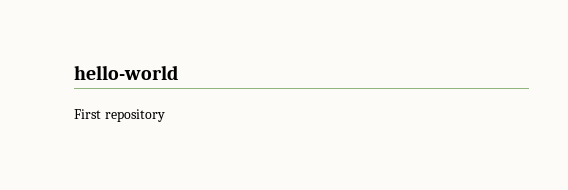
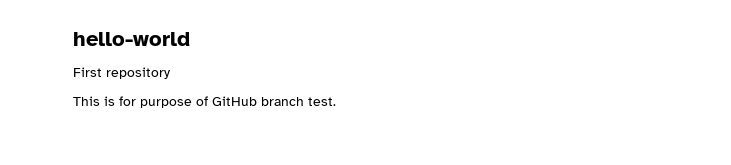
+ This is for purpose of GitHub branch test.

